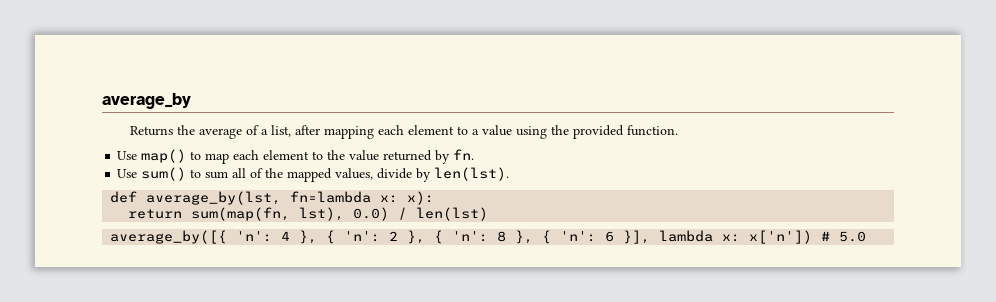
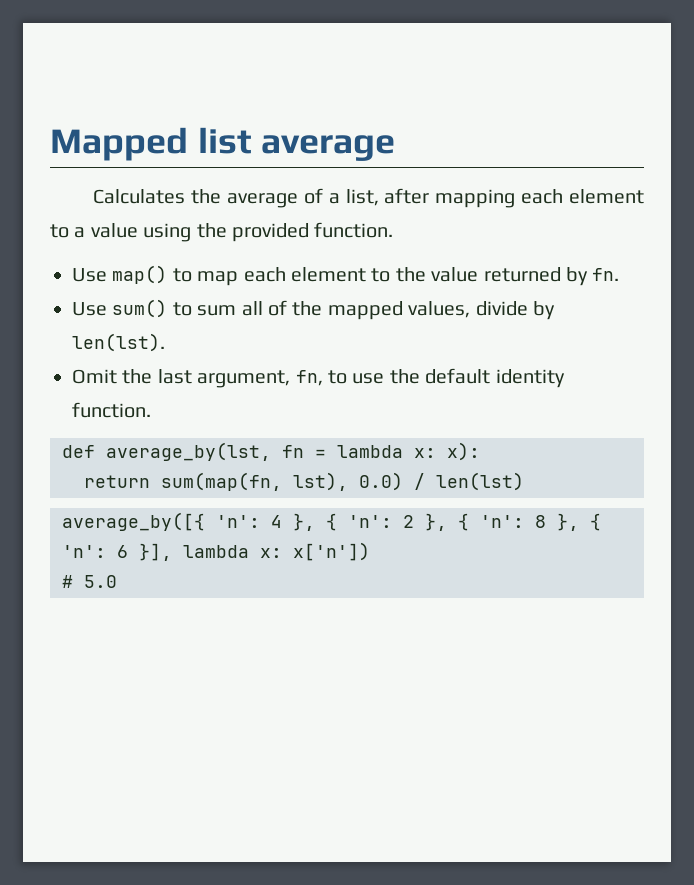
- average_by
- Returns the average of a list, after mapping each element to a value using the provided function.
+ Mapped list average
+ Calculates the average of a list, after mapping each element to a value using the provided function.
+ Omit the last argument, fn, to use the default identity function.
- def average_by(lst, fn=lambda x: x):
+ def average_by(lst, fn = lambda x: x):
- average_by([{ 'n': 4 }, { 'n': 2 }, { 'n': 8 }, { 'n': 6 }], lambda x: x['n']) # 5.0
+ average_by([{ 'n': 4 }, { 'n': 2 }, { 'n': 8 }, { 'n': 6 }], lambda x: x['n'])
+ # 5.0

